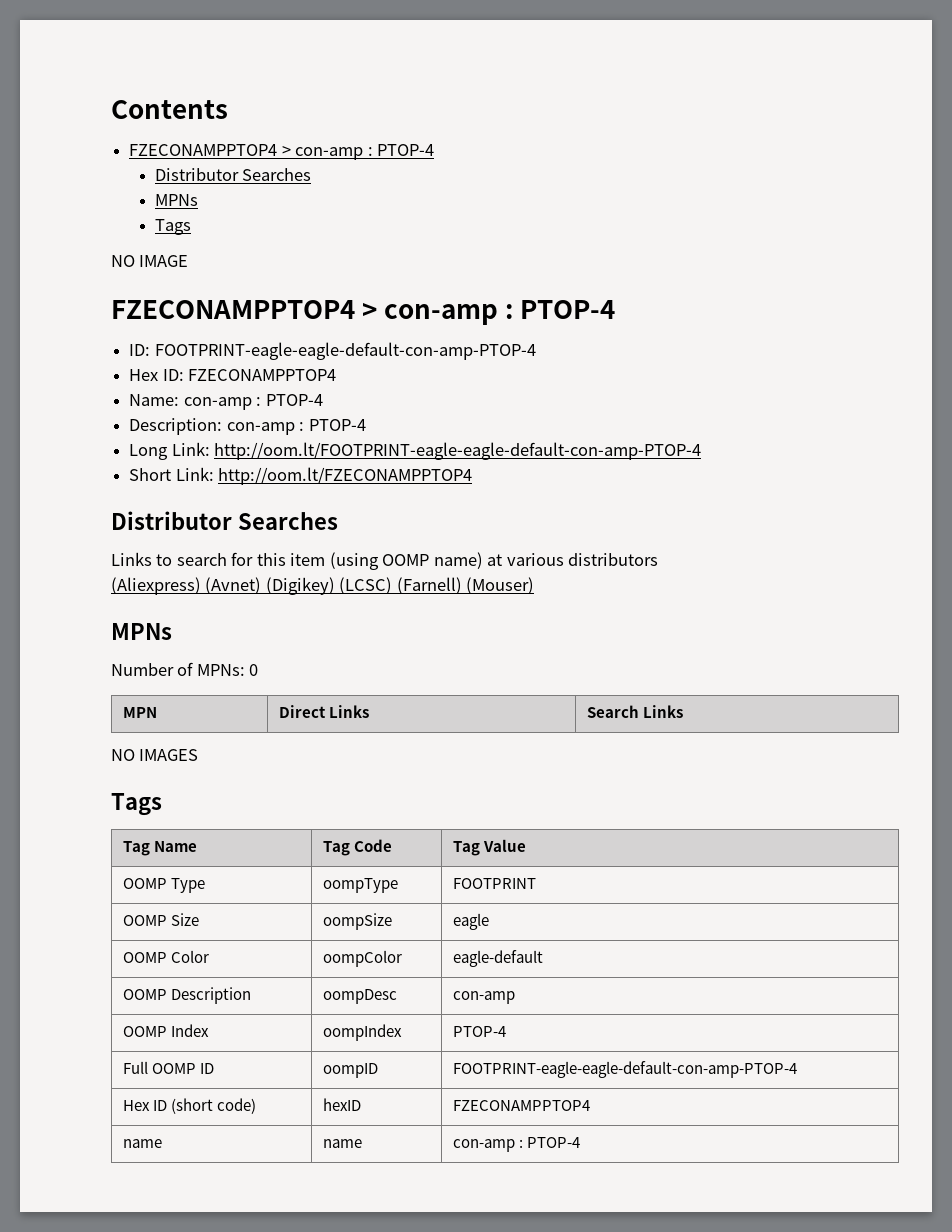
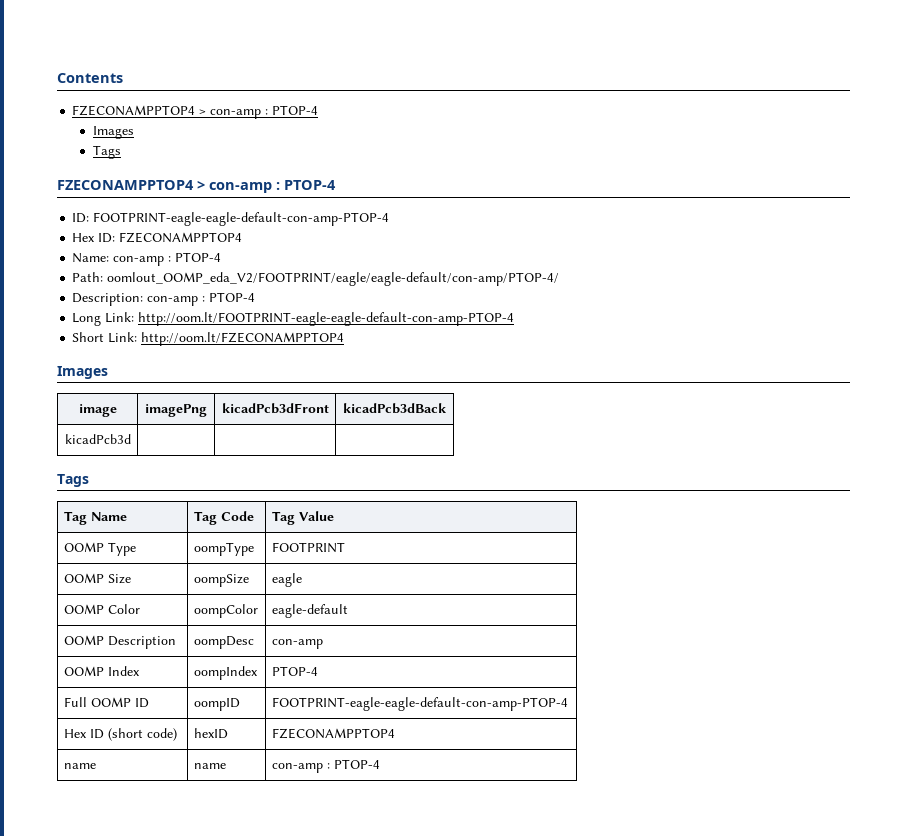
  Contents
  FZECONAMPPTOP4 > con-amp : PTOP-4
- Distributor Searches
- MPNs
+ Images
  Tags
- NO IMAGE
+ Path: oomlout_OOMP_eda_V2/FOOTPRINT/eagle/eagle-default/con-amp/PTOP-4/
  Short Link: http://oom.lt/FZECONAMPPTOP4
- Distributor Searches
- Links to search for this item (using OOMP name) at various distributors
- (Aliexpress) (Avnet) (Digikey) (LCSC) (Farnell) (Mouser)
- MPNs
- Number of MPNs: 0
- MPN | Direct Links | Search Links
- NO IMAGES
+ Images
+ image | imagePng | kicadPcb3dFront | kicadPcb3dBack
+ kicadPcb3d | | |

